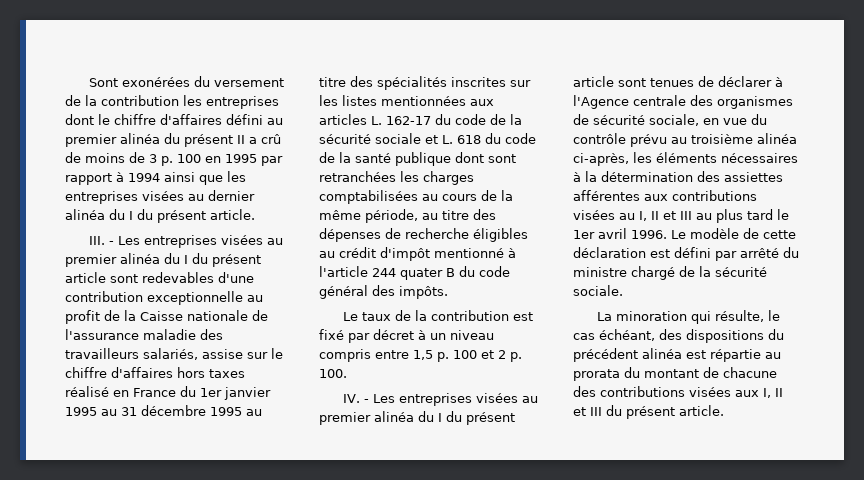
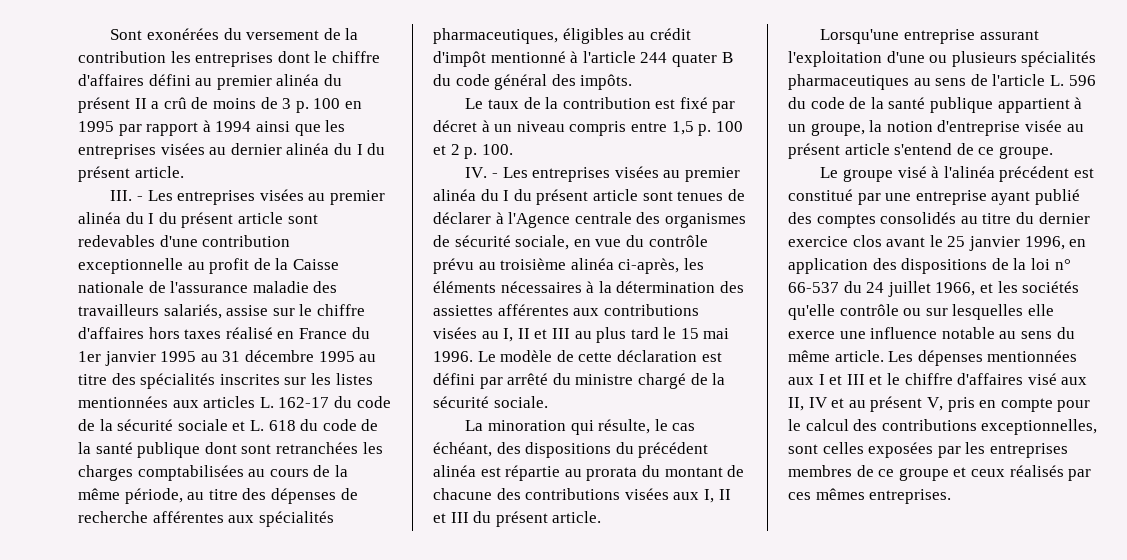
- III. - Les entreprises visées au premier alinéa du I du présent article sont redevables d'une contribution exceptionnelle au profit de la Caisse nationale de l'assurance maladie des travailleurs salariés, assise sur le chiffre d'affaires hors taxes réalisé en France du 1er janvier 1995 au 31 décembre 1995 au titre des spécialités inscrites sur les listes mentionnées aux articles L. 162-17 du code de la sécurité sociale et L. 618 du code de la santé publique dont sont retranchées les charges comptabilisées au cours de la même période, au titre des dépenses de recherche éligibles au crédit d'impôt mentionné à l'article 244 quater B du code général des impôts.
+ III. - Les entreprises visées au premier alinéa du I du présent article sont redevables d'une contribution exceptionnelle au profit de la Caisse nationale de l'assurance maladie des travailleurs salariés, assise sur le chiffre d'affaires hors taxes réalisé en France du 1er janvier 1995 au 31 décembre 1995 au titre des spécialités inscrites sur les listes mentionnées aux articles L. 162-17 du code de la sécurité sociale et L. 618 du code de la santé publique dont sont retranchées les charges comptabilisées au cours de la même période, au titre des dépenses de recherche afférentes aux spécialités pharmaceutiques, éligibles au crédit d'impôt mentionné à l'article 244 quater B du code général des impôts.
- IV. - Les entreprises visées au premier alinéa du I du présent article sont tenues de déclarer à l'Agence centrale des organismes de sécurité sociale, en vue du contrôle prévu au troisième alinéa ci-après, les éléments nécessaires à la détermination des assiettes afférentes aux contributions visées au I, II et III au plus tard le 1er avril 1996.
+ IV. - Les entreprises visées au premier alinéa du I du présent article sont tenues de déclarer à l'Agence centrale des organismes de sécurité sociale, en vue du contrôle prévu au troisième alinéa ci-après, les éléments nécessaires à la détermination des assiettes afférentes aux contributions visées au I, II et III au plus tard le 15 mai 1996.
+ Lorsqu'une entreprise assurant l'exploitation d'une ou plusieurs spécialités pharmaceutiques au sens de l'article L. 596 du code de la santé publique appartient à un groupe, la notion d'entreprise visée au présent article s'entend de ce groupe.
+ Le groupe visé à l'alinéa précédent est constitué par une entreprise ayant publié des comptes consolidés au titre du dernier exercice clos avant le 25 janvier 1996, en application des dispositions de la loi n° 66-537 du 24 juillet 1966, et les sociétés qu'elle contrôle ou sur lesquelles elle exerce une influence notable au sens du même article. Les dépenses mentionnées aux I et III et le chiffre d'affaires visé aux II, IV et au présent V, pris en compte pour le calcul des contributions exceptionnelles, sont celles exposées par les entreprises membres de ce groupe et ceux réalisés par ces mêmes entreprises.

